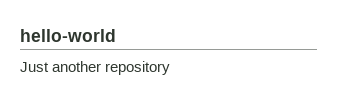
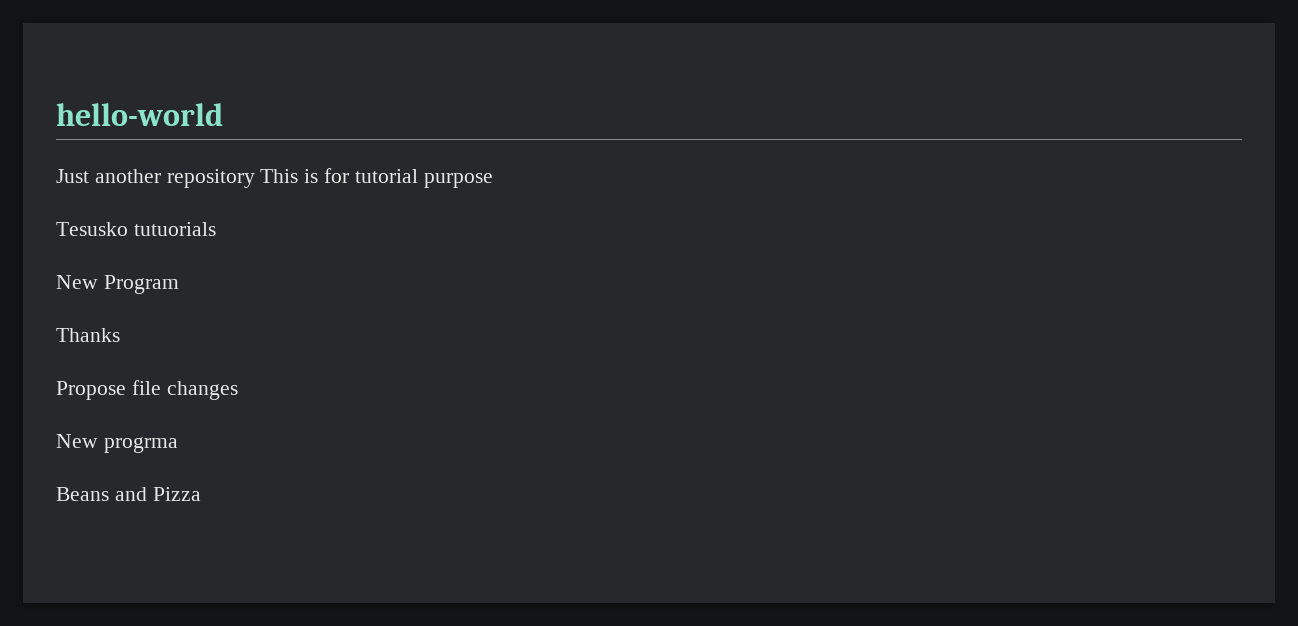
- Just another repository
+ Just another repository This is for tutorial purpose
+ Tesusko tutuorials
+ New Program
+ Thanks
+ Propose file changes
+ New progrma
+ Beans and Pizza

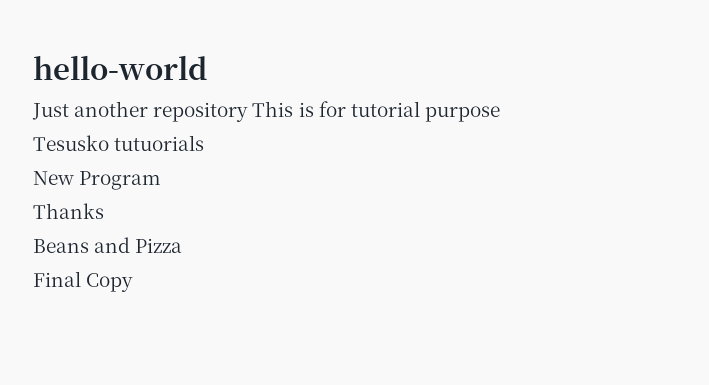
- Propose file changes
- New progrma
+ Final Copy

